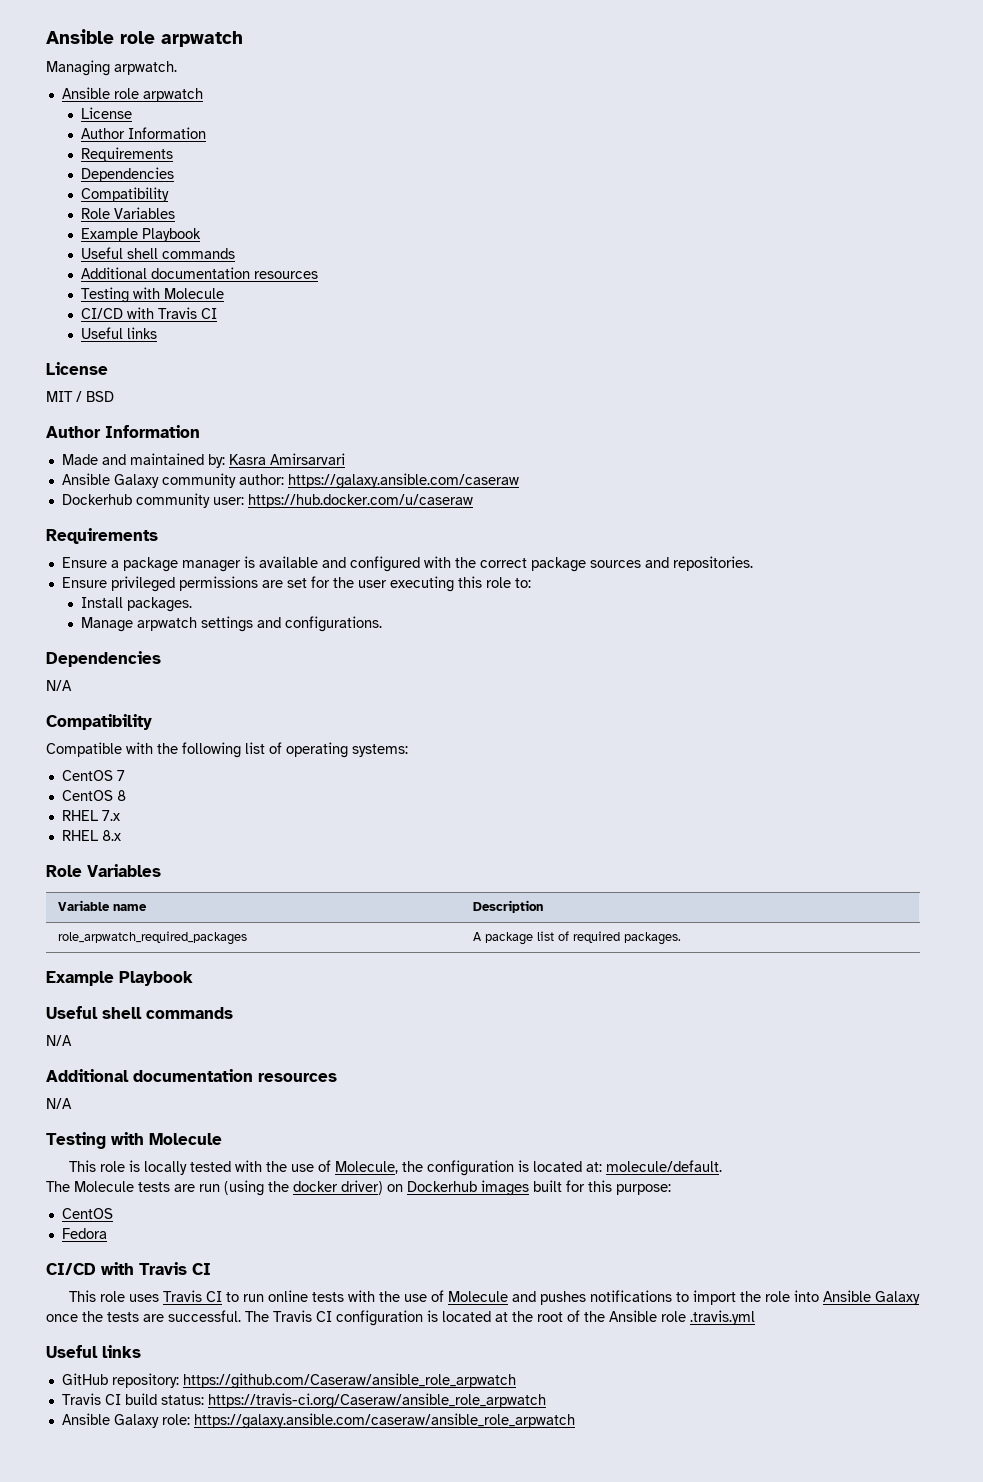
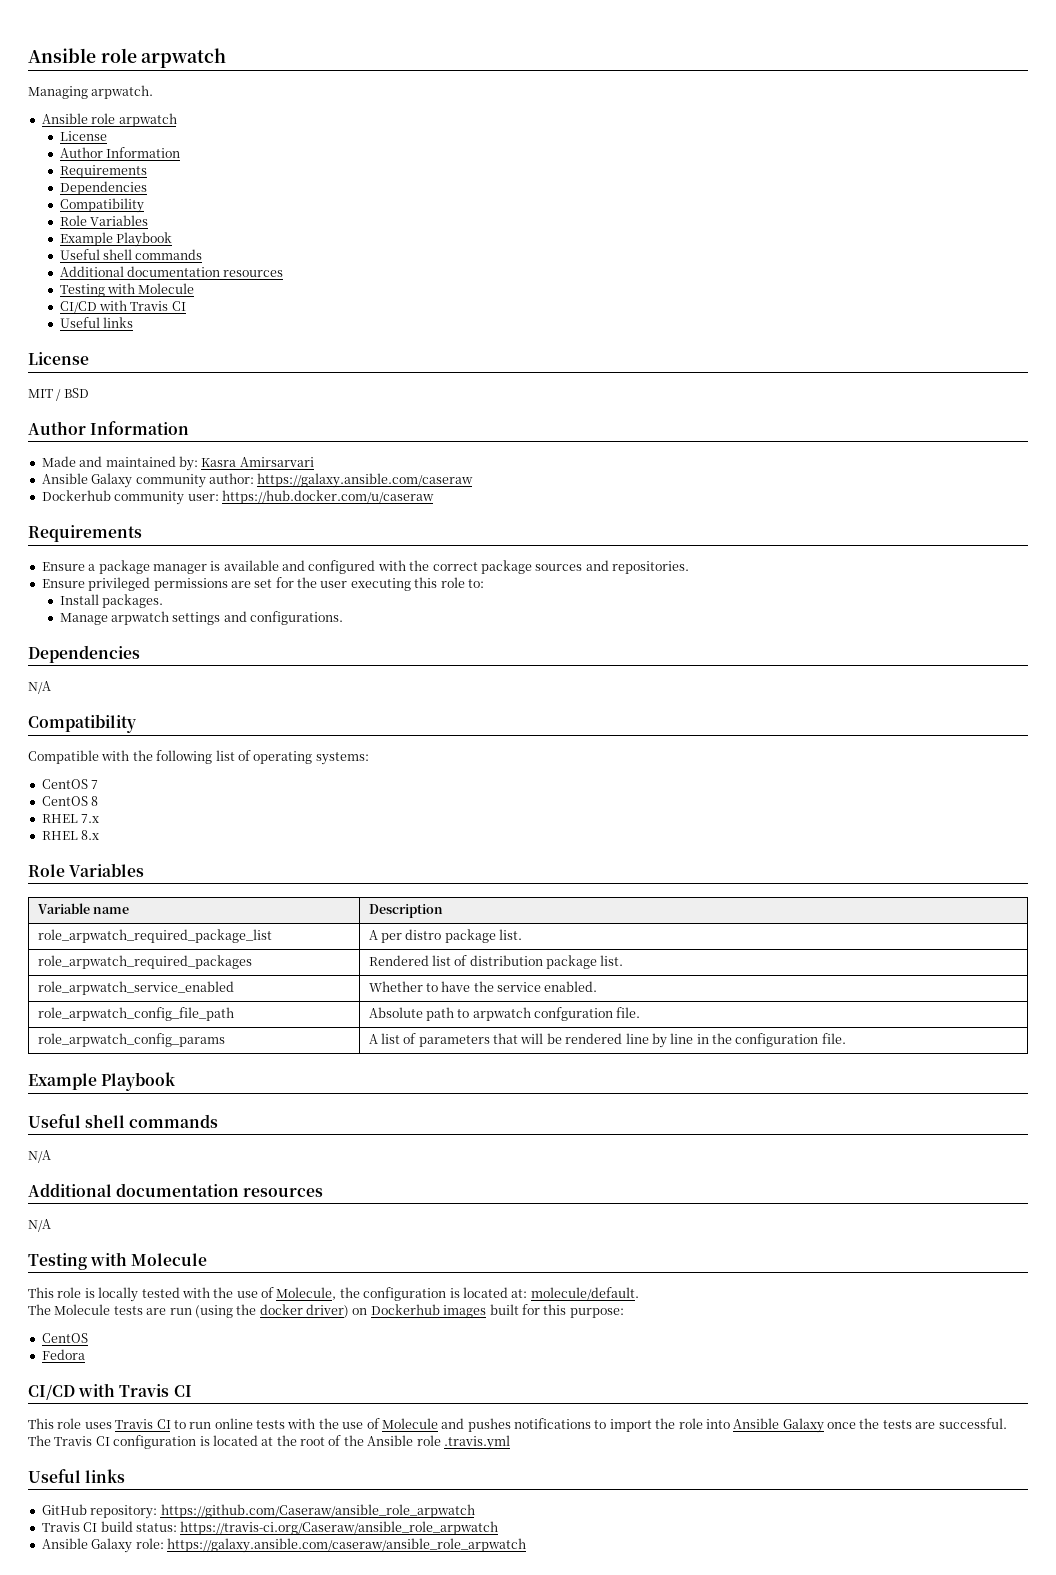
- role_arpwatch_required_packages | A package list of required packages.
+ role_arpwatch_required_package_list | A per distro package list.
+ role_arpwatch_required_packages | Rendered list of distribution package list.
+ role_arpwatch_service_enabled | Whether to have the service enabled.
+ role_arpwatch_config_file_path | Absolute path to arpwatch confguration file.
+ role_arpwatch_config_params | A list of parameters that will be rendered line by line in the configuration file.

